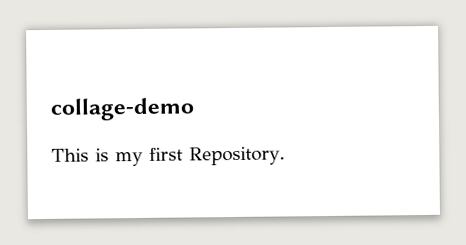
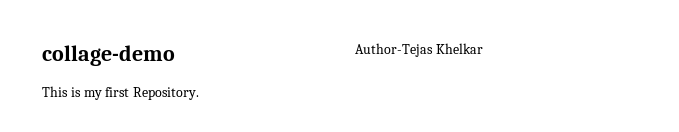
+ Author-Tejas Khelkar

